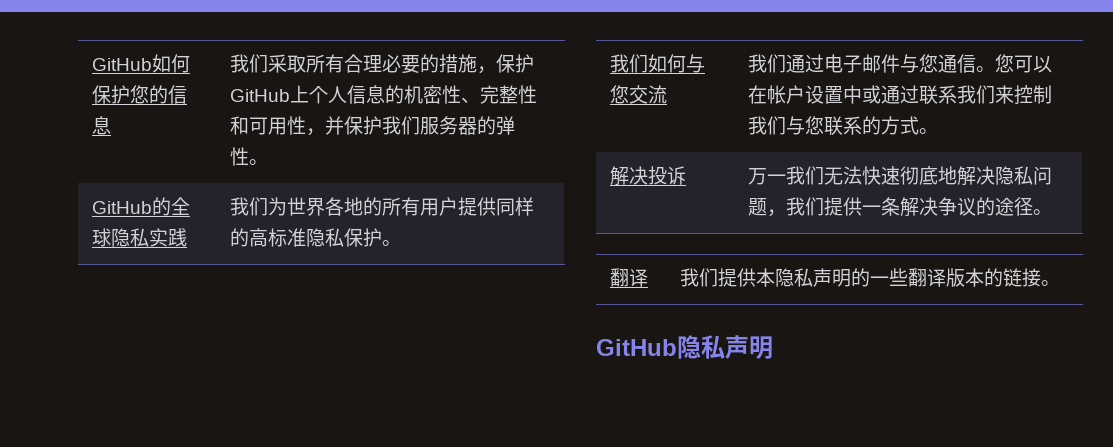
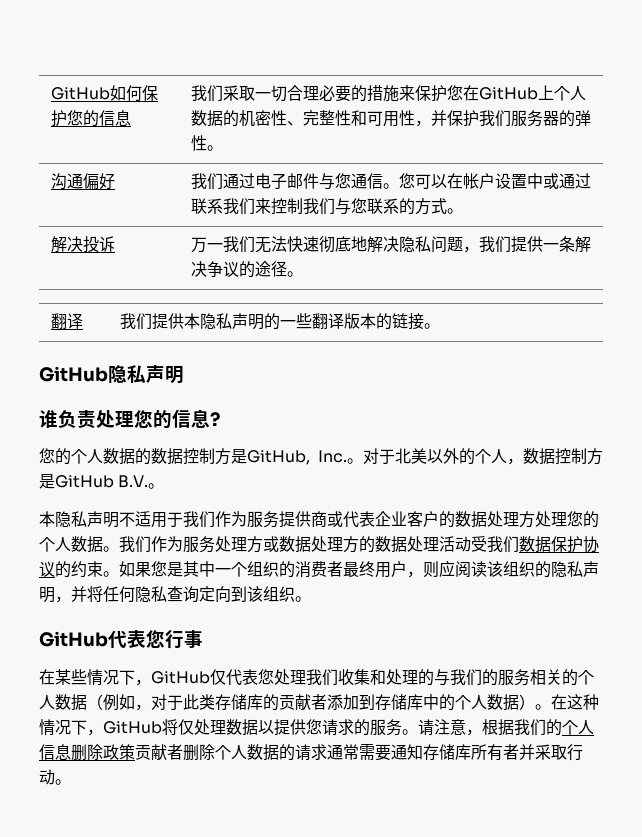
- GitHub如何保护您的信息 | 我们采取所有合理必要的措施，保护GitHub上个人信息的机密性、完整性和可用性，并保护我们服务器的弹性。
+ GitHub如何保护您的信息 | 我们采取一切合理必要的措施来保护您在GitHub上个人数据的机密性、完整性和可用性，并保护我们服务器的弹性。
- GitHub的全球隐私实践 | 我们为世界各地的所有用户提供同样的高标准隐私保护。
- 我们如何与您交流 | 我们通过电子邮件与您通信。您可以在帐户设置中或通过联系我们来控制我们与您联系的方式。
+ 沟通偏好 | 我们通过电子邮件与您通信。您可以在帐户设置中或通过联系我们来控制我们与您联系的方式。
+ 谁负责处理您的信息?
+ 您的个人数据的数据控制方是GitHub, Inc.。对于北美以外的个人，数据控制方是GitHub B.V.。
+ 本隐私声明不适用于我们作为服务提供商或代表企业客户的数据处理方处理您的个人数据。我们作为服务处理方或数据处理方的数据处理活动受我们数据保护协议的约束。如果您是其中一个组织的消费者最终用户，则应阅读该组织的隐私声明，并将任何隐私查询定向到该组织。
+ GitHub代表您行事
+ 在某些情况下，GitHub仅代表您处理我们收集和处理的与我们的服务相关的个人数据（例如，对于此类存储库的贡献者添加到存储库中的个人数据）。在这种情况下，GitHub将仅处理数据以提供您请求的服务。请注意，根据我们的个人信息删除政策贡献者删除个人数据的请求通常需要通知存储库所有者并采取行动。

